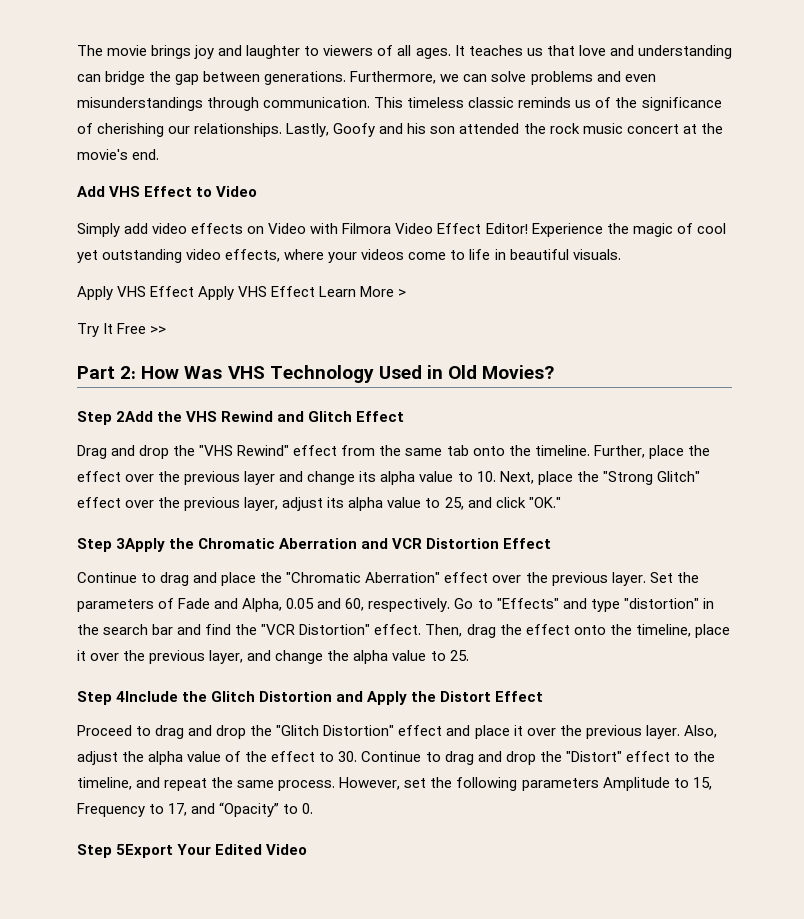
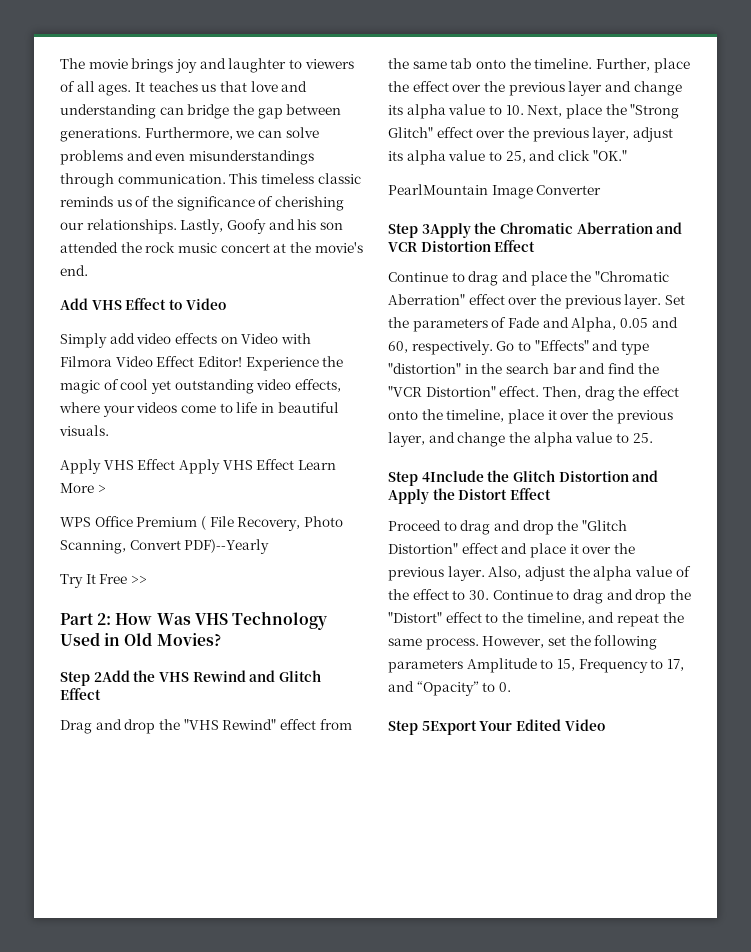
+ WPS Office Premium ( File Recovery, Photo Scanning, Convert PDF)--Yearly
+ PearlMountain Image Converter

